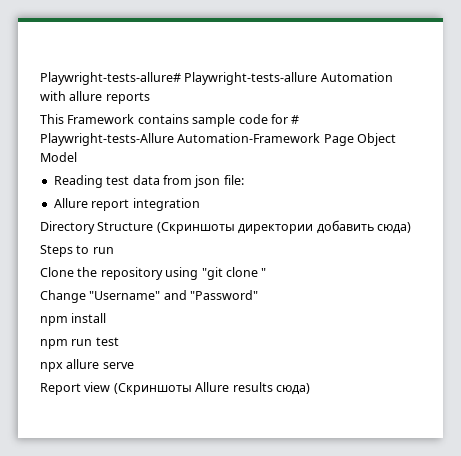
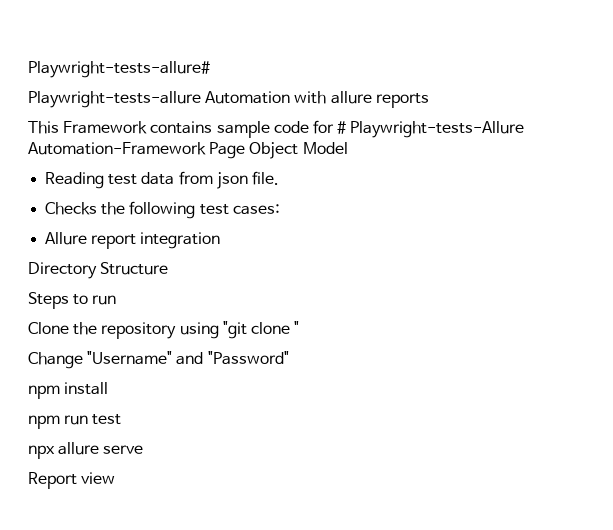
- Playwright-tests-allure# Playwright-tests-allure Automation with allure reports
+ Playwright-tests-allure#
+ Playwright-tests-allure Automation with allure reports
- Reading test data from json file:
+ Reading test data from json file.
+ Checks the following test cases:
- Directory Structure (Скриншоты директории добавить сюда)
+ Directory Structure
- Report view (Скриншоты Allure results сюда)
+ Report view

